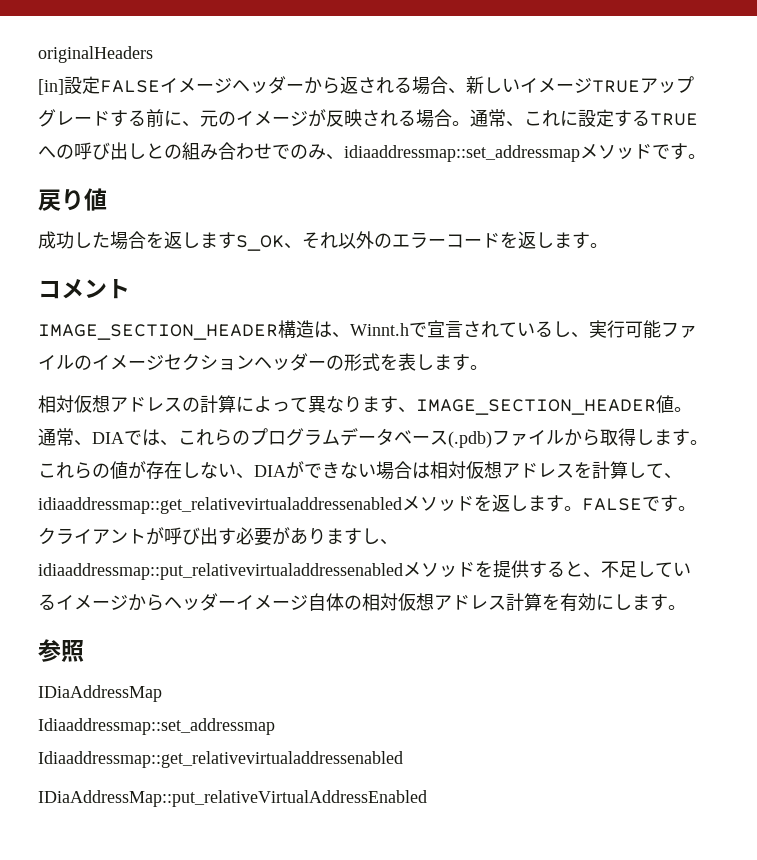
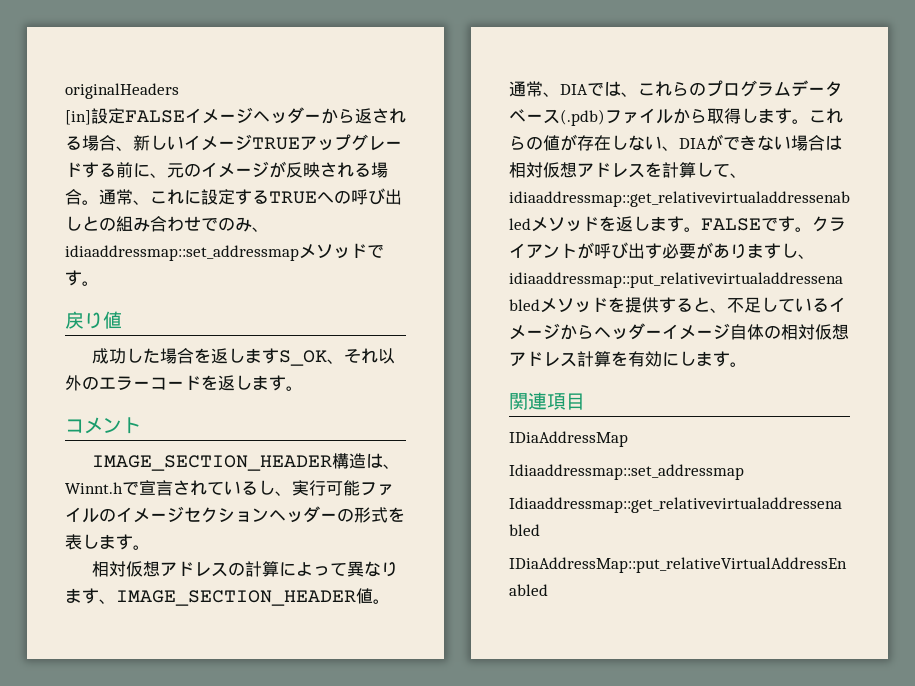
- 参照
+ 関連項目

